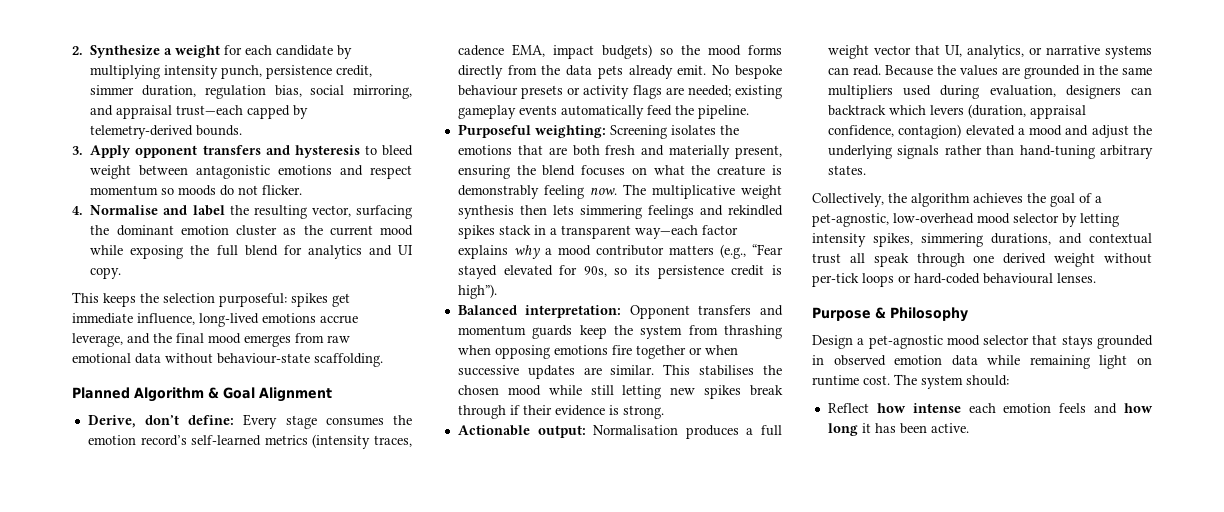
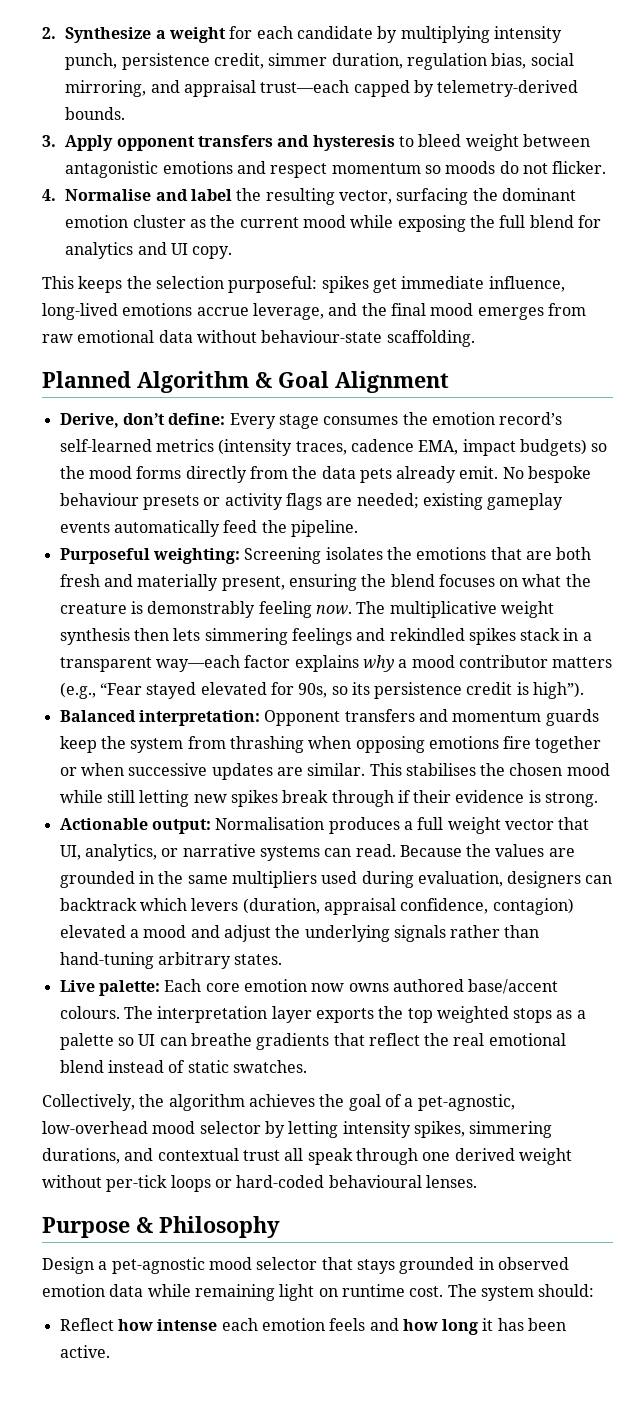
+ Live palette: Each core emotion now owns authored base/accent colours. The interpretation layer exports the top weighted stops as a palette so UI can breathe gradients that reflect the real emotional blend instead of static swatches.

